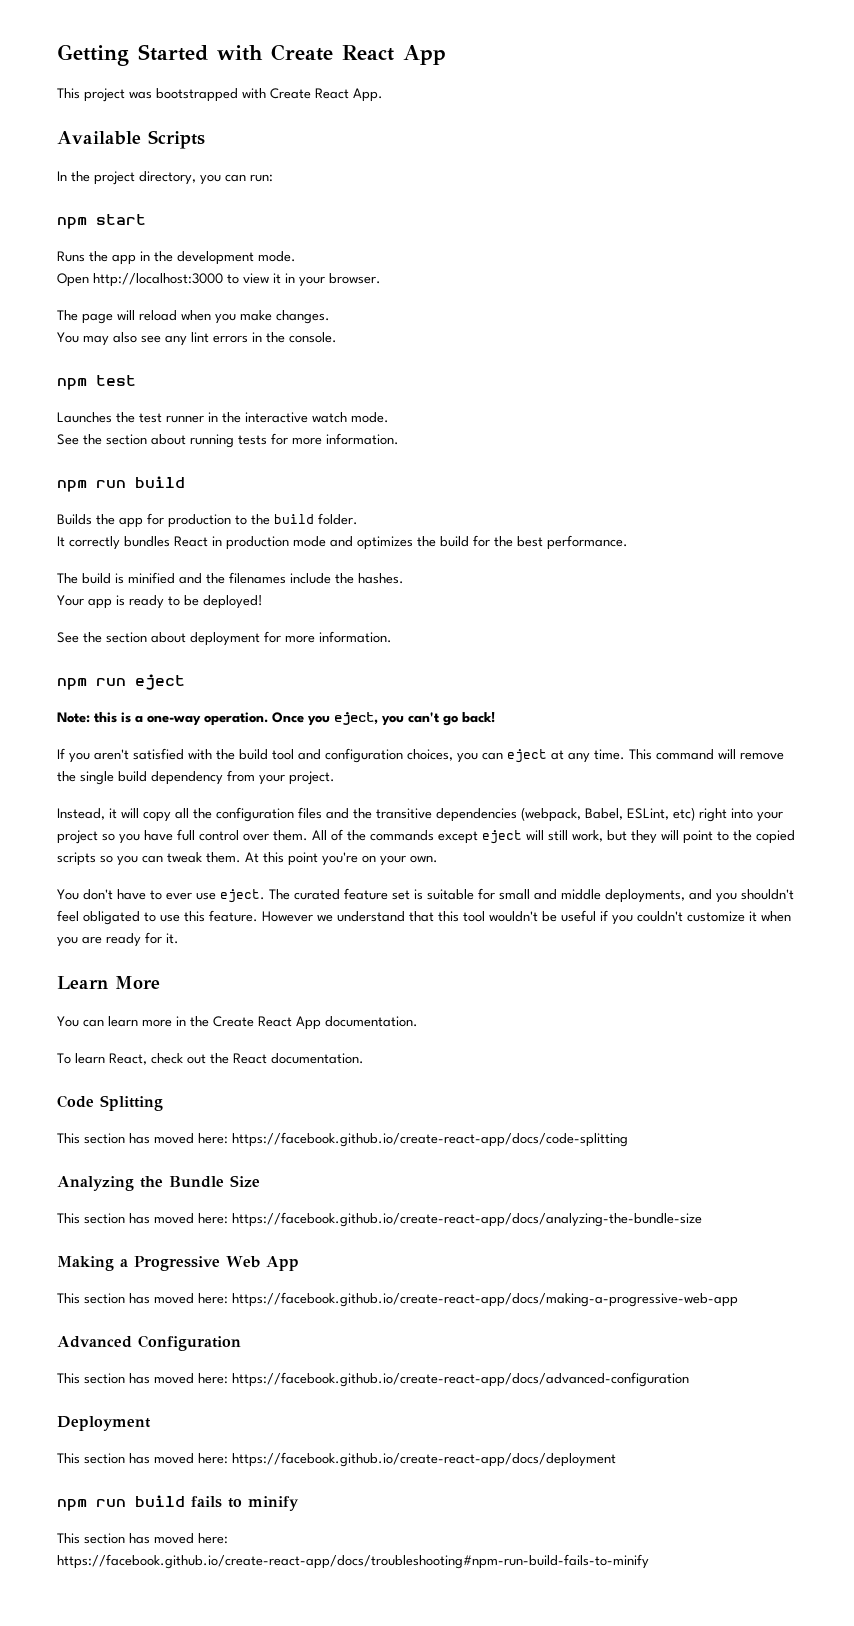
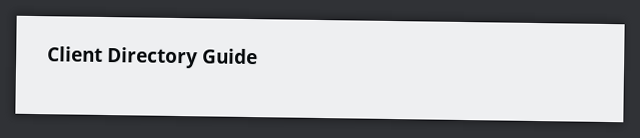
- Getting Started with Create React App
- This project was bootstrapped with Create React App.
- Available Scripts
- In the project directory, you can run:
- npm start
- Runs the app in the development mode.
- Open http://localhost:3000 to view it in your browser.
- The page will reload when you make changes.
- You may also see any lint errors in the console.
- npm test
- Launches the test runner in the interactive watch mode.
- See the section about running tests for more information.
- npm run build
- Builds the app for production to the build folder.
- It correctly bundles React in production mode and optimizes the build for the best performance.
- The build is minified and the filenames include the hashes.
- Your app is ready to be deployed!
- See the section about deployment for more information.
- npm run eject
- Note: this is a one-way operation. Once you eject, you can't go back!
- If you aren't satisfied with the build tool and configuration choices, you can eject at any time. This command will remove the single build dependency from your project.
- Instead, it will copy all the configuration files and the transitive dependencies (webpack, Babel, ESLint, etc) right into your project so you have full control over them. All of the commands except eject will still work, but they will point to the copied scripts so you can tweak them. At this point you're on your own.
- You don't have to ever use eject. The curated feature set is suitable for small and middle deployments, and you shouldn't feel obligated to use this feature. However we understand that this tool wouldn't be useful if you couldn't customize it when you are ready for it.
- Learn More
- You can learn more in the Create React App documentation.
- To learn React, check out the React documentation.
- Code Splitting
- This section has moved here: https://facebook.github.io/create-react-app/docs/code-splitting
- Analyzing the Bundle Size
- This section has moved here: https://facebook.github.io/create-react-app/docs/analyzing-the-bundle-size
- Making a Progressive Web App
- This section has moved here: https://facebook.github.io/create-react-app/docs/making-a-progressive-web-app
- Advanced Configuration
- This section has moved here: https://facebook.github.io/create-react-app/docs/advanced-configuration
- Deployment
- This section has moved here: https://facebook.github.io/create-react-app/docs/deployment
- npm run build fails to minify
- This section has moved here: https://facebook.github.io/create-react-app/docs/troubleshooting#npm-run-build-fails-to-minify
+ Client Directory Guide

